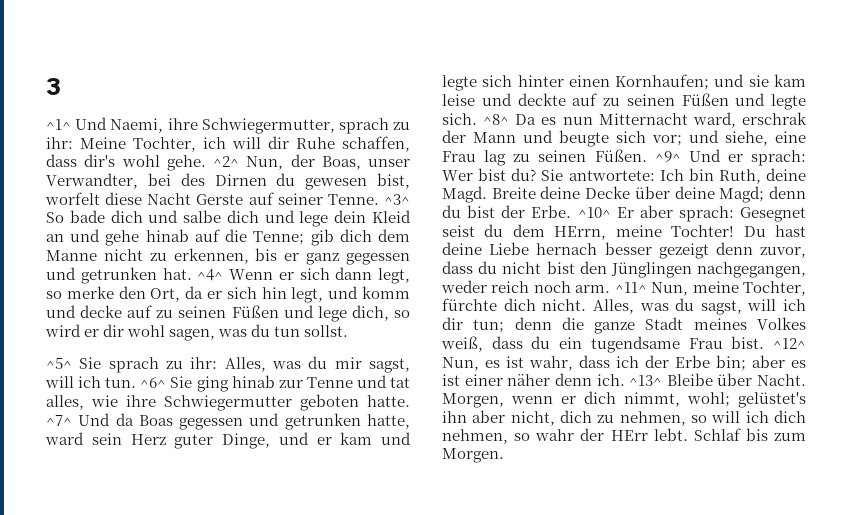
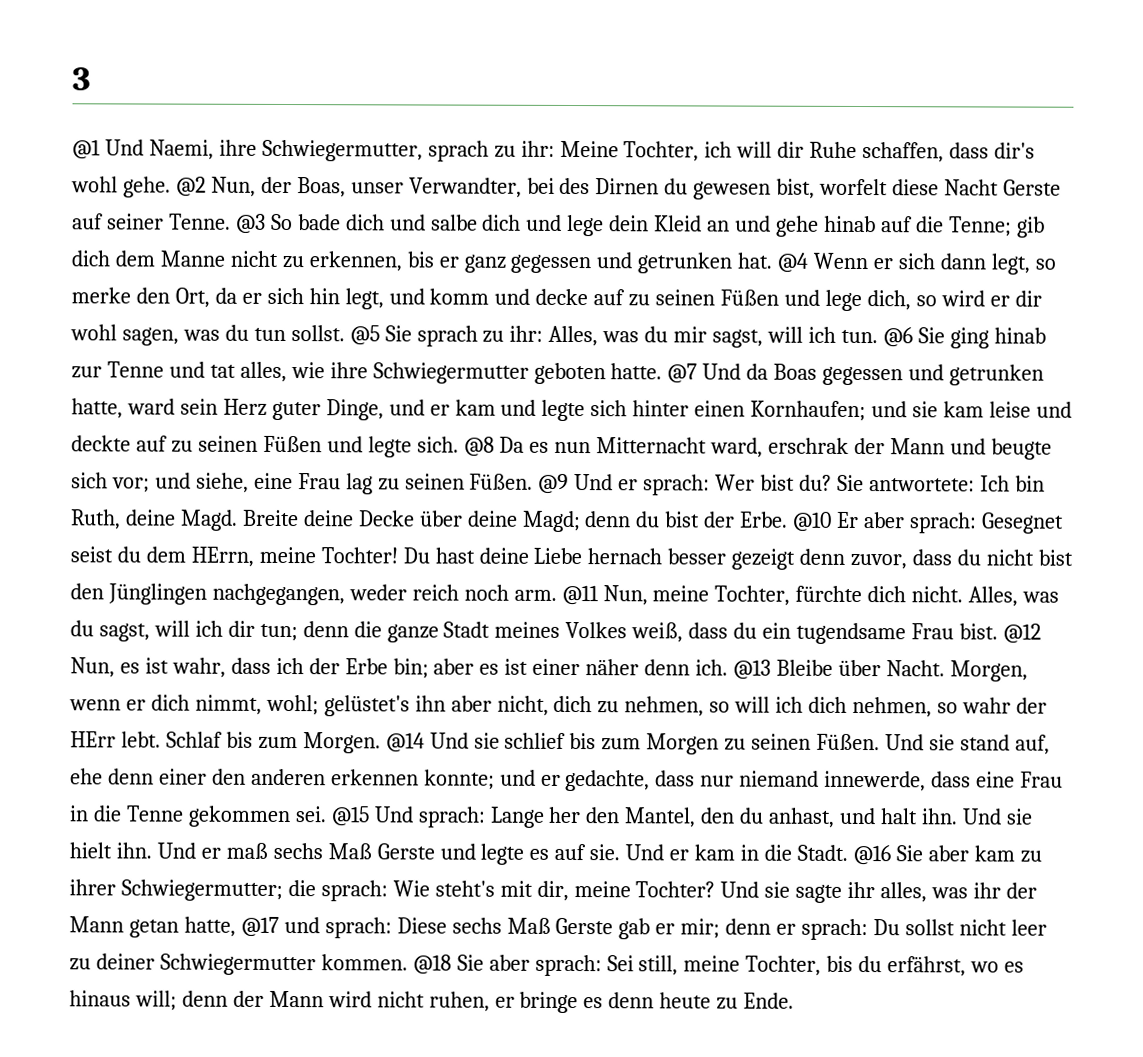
- ^1^ Und Naemi, ihre Schwiegermutter, sprach zu ihr: Meine Tochter, ich will dir Ruhe schaffen, dass dir's wohl gehe.
+ @1 Und Naemi, ihre Schwiegermutter, sprach zu ihr: Meine Tochter, ich will dir Ruhe schaffen, dass dir's wohl gehe.
- ^2^ Nun, der Boas, unser Verwandter, bei des Dirnen du gewesen bist, worfelt diese Nacht Gerste auf seiner Tenne.
+ @2 Nun, der Boas, unser Verwandter, bei des Dirnen du gewesen bist, worfelt diese Nacht Gerste auf seiner Tenne.
- ^3^ So bade dich und salbe dich und lege dein Kleid an und gehe hinab auf die Tenne; gib dich dem Manne nicht zu erkennen, bis er ganz gegessen und getrunken hat.
+ @3 So bade dich und salbe dich und lege dein Kleid an und gehe hinab auf die Tenne; gib dich dem Manne nicht zu erkennen, bis er ganz gegessen und getrunken hat.
- ^4^ Wenn er sich dann legt, so merke den Ort, da er sich hin legt, und komm und decke auf zu seinen Füßen und lege dich, so wird er dir wohl sagen, was du tun sollst.
- ^5^ Sie sprach zu ihr: Alles, was du mir sagst, will ich tun.
+ @4 Wenn er sich dann legt, so merke den Ort, da er sich hin legt, und komm und decke auf zu seinen Füßen und lege dich, so wird er dir wohl sagen, was du tun sollst. @5 Sie sprach zu ihr: Alles, was du mir sagst, will ich tun.
- ^6^ Sie ging hinab zur Tenne und tat alles, wie ihre Schwiegermutter geboten hatte.
+ @6 Sie ging hinab zur Tenne und tat alles, wie ihre Schwiegermutter geboten hatte.
- ^7^ Und da Boas gegessen und getrunken hatte, ward sein Herz guter Dinge, und er kam und legte sich hinter einen Kornhaufen; und sie kam leise und deckte auf zu seinen Füßen und legte sich.
+ @7 Und da Boas gegessen und getrunken hatte, ward sein Herz guter Dinge, und er kam und legte sich hinter einen Kornhaufen; und sie kam leise und deckte auf zu seinen Füßen und legte sich.
- ^8^ Da es nun Mitternacht ward, erschrak der Mann und beugte sich vor; und siehe, eine Frau lag zu seinen Füßen.
+ @8 Da es nun Mitternacht ward, erschrak der Mann und beugte sich vor; und siehe, eine Frau lag zu seinen Füßen.
- ^9^ Und er sprach: Wer bist du?
+ @9 Und er sprach: Wer bist du?
- ^10^ Er aber sprach: Gesegnet seist du dem HErrn, meine Tochter!
+ @10 Er aber sprach: Gesegnet seist du dem HErrn, meine Tochter!
- ^11^ Nun, meine Tochter, fürchte dich nicht.
+ @11 Nun, meine Tochter, fürchte dich nicht.
- ^12^ Nun, es ist wahr, dass ich der Erbe bin; aber es ist einer näher denn ich.
+ @12 Nun, es ist wahr, dass ich der Erbe bin; aber es ist einer näher denn ich.
- ^13^ Bleibe über Nacht.
+ @13 Bleibe über Nacht.
+ @14 Und sie schlief bis zum Morgen zu seinen Füßen. Und sie stand auf, ehe denn einer den anderen erkennen konnte; und er gedachte, dass nur niemand innewerde, dass eine Frau in die Tenne gekommen sei. @15 Und sprach: Lange her den Mantel, den du anhast, und halt ihn. Und sie hielt ihn. Und er maß sechs Maß Gerste und legte es auf sie. Und er kam in die Stadt. @16 Sie aber kam zu ihrer Schwiegermutter; die sprach: Wie steht's mit dir, meine Tochter? Und sie sagte ihr alles, was ihr der Mann getan hatte, @17 und sprach: Diese sechs Maß Gerste gab er mir; denn er sprach: Du sollst nicht leer zu deiner Schwiegermutter kommen. @18 Sie aber sprach: Sei still, meine Tochter, bis du erfährst, wo es hinaus will; denn der Mann wird nicht ruhen, er bringe es denn heute zu Ende.

